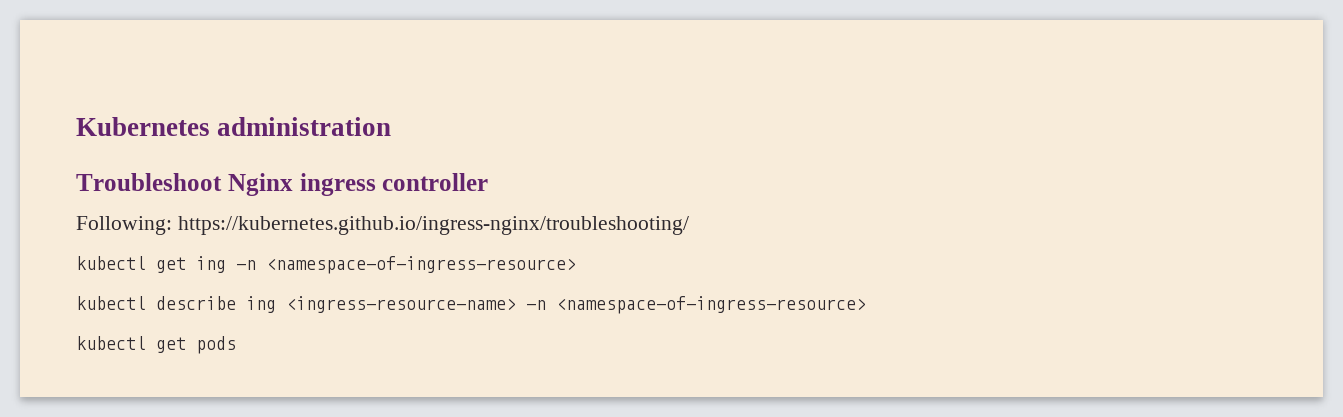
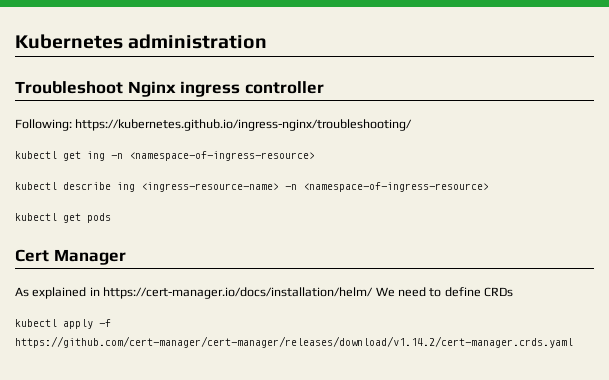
+ Cert Manager
+ As explained in https://cert-manager.io/docs/installation/helm/ We need to define CRDs
+ kubectl apply -f https://github.com/cert-manager/cert-manager/releases/download/v1.14.2/cert-manager.crds.yaml

